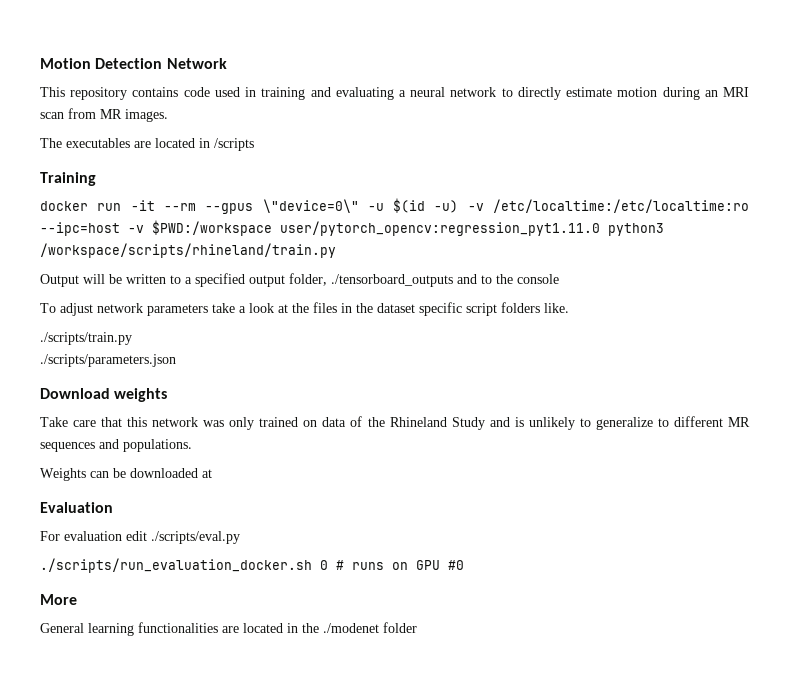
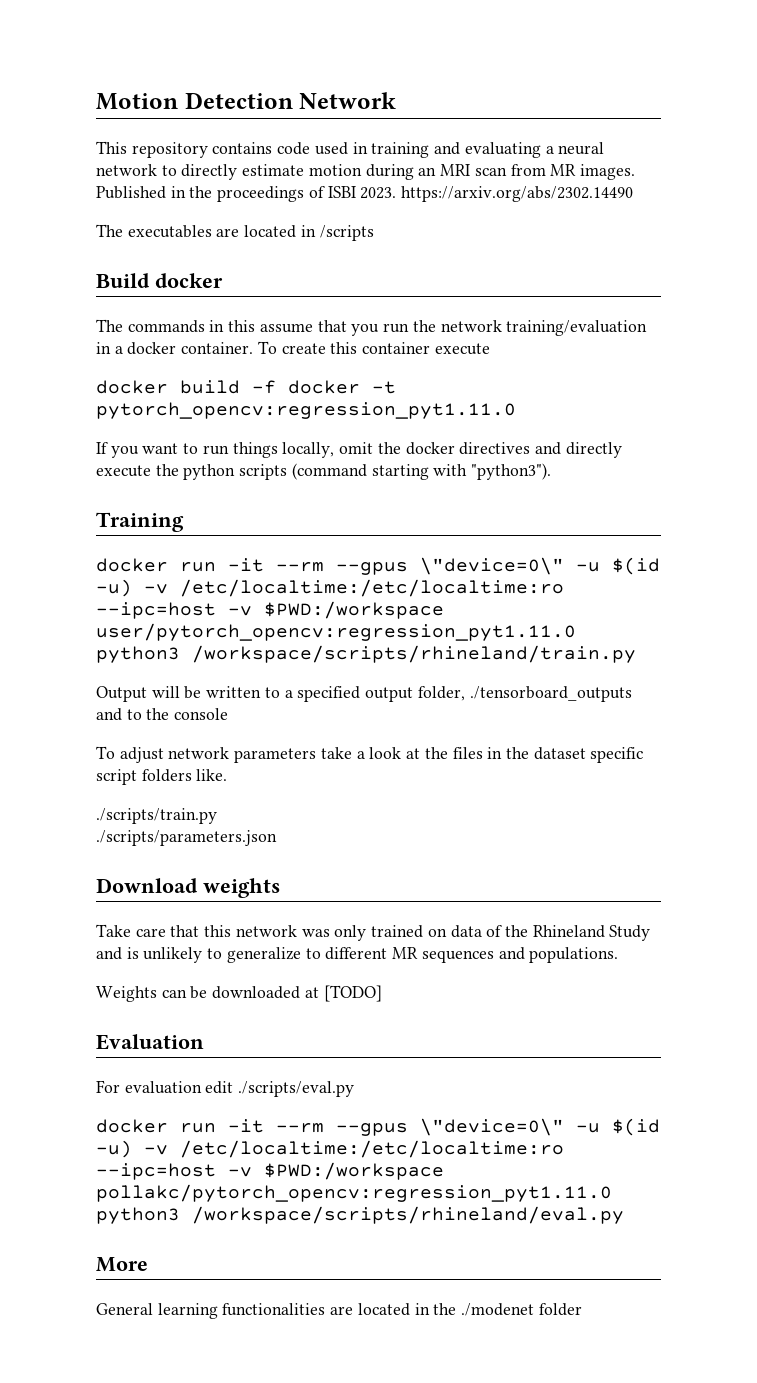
+ Published in the proceedings of ISBI 2023. https://arxiv.org/abs/2302.14490
+ Build docker
+ The commands in this assume that you run the network training/evaluation in a docker container. To create this container execute
+ docker build -f docker -t pytorch_opencv:regression_pyt1.11.0
+ If you want to run things locally, omit the docker directives and directly execute the python scripts (command starting with "python3").
- Weights can be downloaded at
+ Weights can be downloaded at [TODO]
- ./scripts/run_evaluation_docker.sh 0 # runs on GPU #0
+ docker run -it --rm --gpus \"device=0\" -u $(id -u) -v /etc/localtime:/etc/localtime:ro --ipc=host -v $PWD:/workspace pollakc/pytorch_opencv:regression_pyt1.11.0 python3 /workspace/scripts/rhineland/eval.py

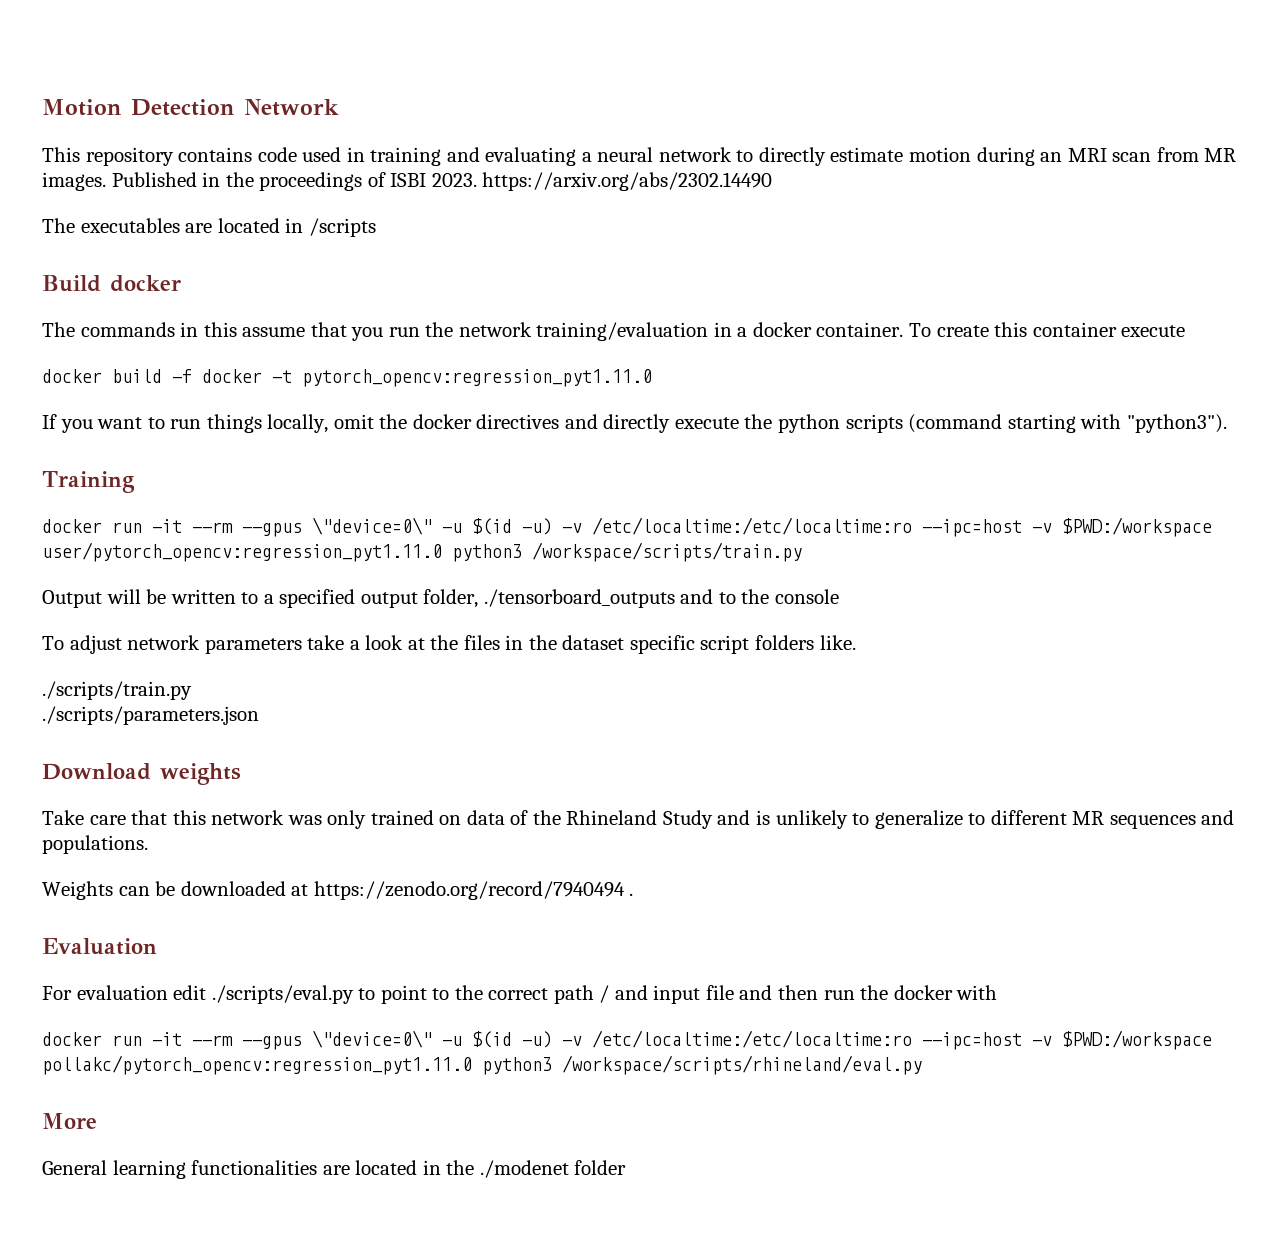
- docker run -it --rm --gpus \"device=0\" -u $(id -u) -v /etc/localtime:/etc/localtime:ro --ipc=host -v $PWD:/workspace user/pytorch_opencv:regression_pyt1.11.0 python3 /workspace/scripts/rhineland/train.py
+ docker run -it --rm --gpus \"device=0\" -u $(id -u) -v /etc/localtime:/etc/localtime:ro --ipc=host -v $PWD:/workspace user/pytorch_opencv:regression_pyt1.11.0 python3 /workspace/scripts/train.py
- Weights can be downloaded at [TODO]
+ Weights can be downloaded at https://zenodo.org/record/7940494 .
- For evaluation edit ./scripts/eval.py
+ For evaluation edit ./scripts/eval.py to point to the correct path / and input file and then run the docker with

